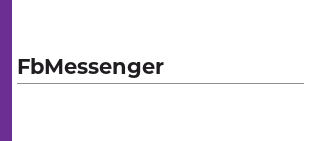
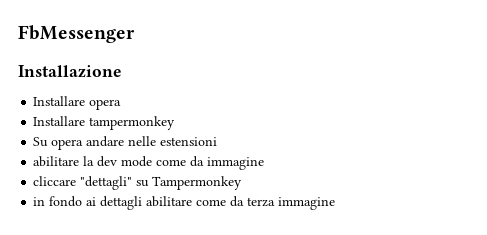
+ Installazione
+ Installare opera
+ Installare tampermonkey
+ Su opera andare nelle estensioni
+ abilitare la dev mode come da immagine
+ cliccare "dettagli" su Tampermonkey
+ in fondo ai dettagli abilitare come da terza immagine

